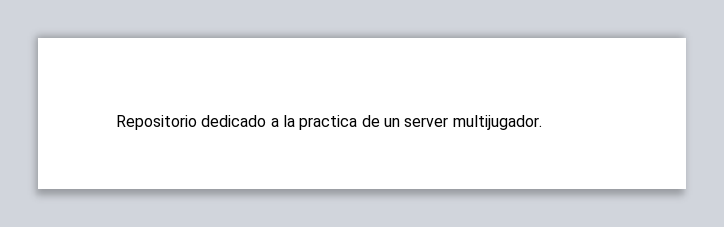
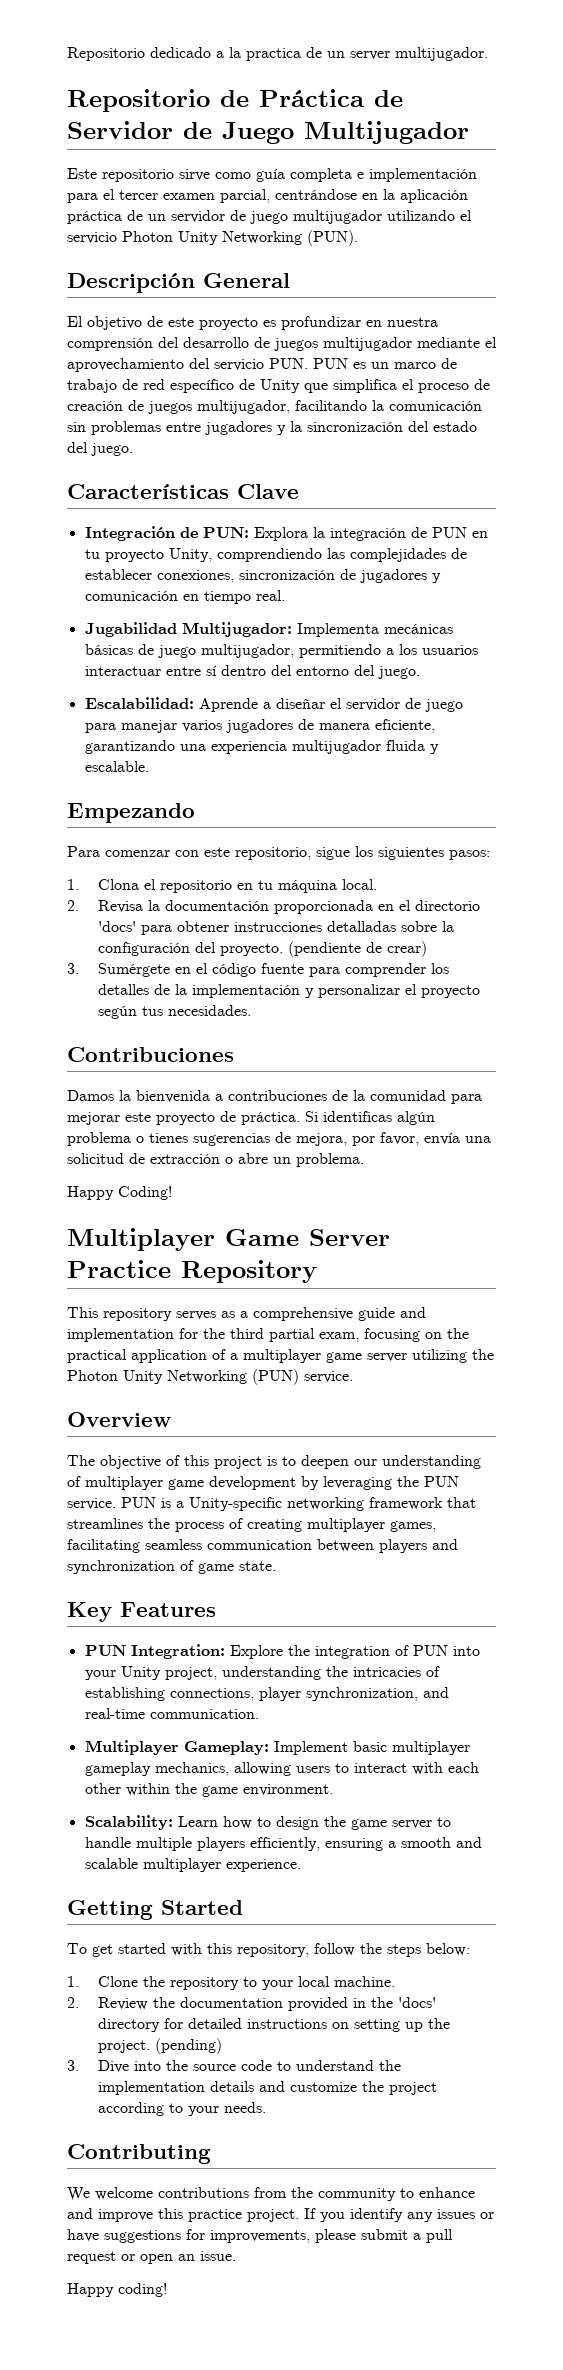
+ Repositorio de Práctica de Servidor de Juego Multijugador
+ Este repositorio sirve como guía completa e implementación para el tercer examen parcial, centrándose en la aplicación práctica de un servidor de juego multijugador utilizando el servicio Photon Unity Networking (PUN).
+ Descripción General
+ El objetivo de este proyecto es profundizar en nuestra comprensión del desarrollo de juegos multijugador mediante el aprovechamiento del servicio PUN. PUN es un marco de trabajo de red específico de Unity que simplifica el proceso de creación de juegos multijugador, facilitando la comunicación sin problemas entre jugadores y la sincronización del estado del juego.
+ Características Clave
+ Integración de PUN: Explora la integración de PUN en tu proyecto Unity, comprendiendo las complejidades de establecer conexiones, sincronización de jugadores y comunicación en tiempo real.
+ Jugabilidad Multijugador: Implementa mecánicas básicas de juego multijugador, permitiendo a los usuarios interactuar entre sí dentro del entorno del juego.
+ Escalabilidad: Aprende a diseñar el servidor de juego para manejar varios jugadores de manera eficiente, garantizando una experiencia multijugador fluida y escalable.
+ Empezando
+ Para comenzar con este repositorio, sigue los siguientes pasos:
+ 1. Clona el repositorio en tu máquina local.
+ 2. Revisa la documentación proporcionada en el directorio 'docs' para obtener instrucciones detalladas sobre la configuración del proyecto. (pendiente de crear)
+ 3. Sumérgete en el código fuente para comprender los detalles de la implementación y personalizar el proyecto según tus necesidades.
+ Contribuciones
+ Damos la bienvenida a contribuciones de la comunidad para mejorar este proyecto de práctica. Si identificas algún problema o tienes sugerencias de mejora, por favor, envía una solicitud de extracción o abre un problema.
+ Happy Coding!
+ Multiplayer Game Server Practice Repository
+ This repository serves as a comprehensive guide and implementation for the third partial exam, focusing on the practical application of a multiplayer game server utilizing the Photon Unity Networking (PUN) service.
+ Overview
+ The objective of this project is to deepen our understanding of multiplayer game development by leveraging the PUN service. PUN is a Unity-specific networking framework that streamlines the process of creating multiplayer games, facilitating seamless communication between players and synchronization of game state.
+ Key Features
+ PUN Integration: Explore the integration of PUN into your Unity project, understanding the intricacies of establishing connections, player synchronization, and real-time communication.
+ Multiplayer Gameplay: Implement basic multiplayer gameplay mechanics, allowing users to interact with each other within the game environment.
+ Scalability: Learn how to design the game server to handle multiple players efficiently, ensuring a smooth and scalable multiplayer experience.
+ Getting Started
+ To get started with this repository, follow the steps below:
+ 1. Clone the repository to your local machine.
+ 2. Review the documentation provided in the 'docs' directory for detailed instructions on setting up the project. (pending)
+ 3. Dive into the source code to understand the implementation details and customize the project according to your needs.
+ Contributing
+ We welcome contributions from the community to enhance and improve this practice project. If you identify any issues or have suggestions for improvements, please submit a pull request or open an issue.
+ Happy coding!

